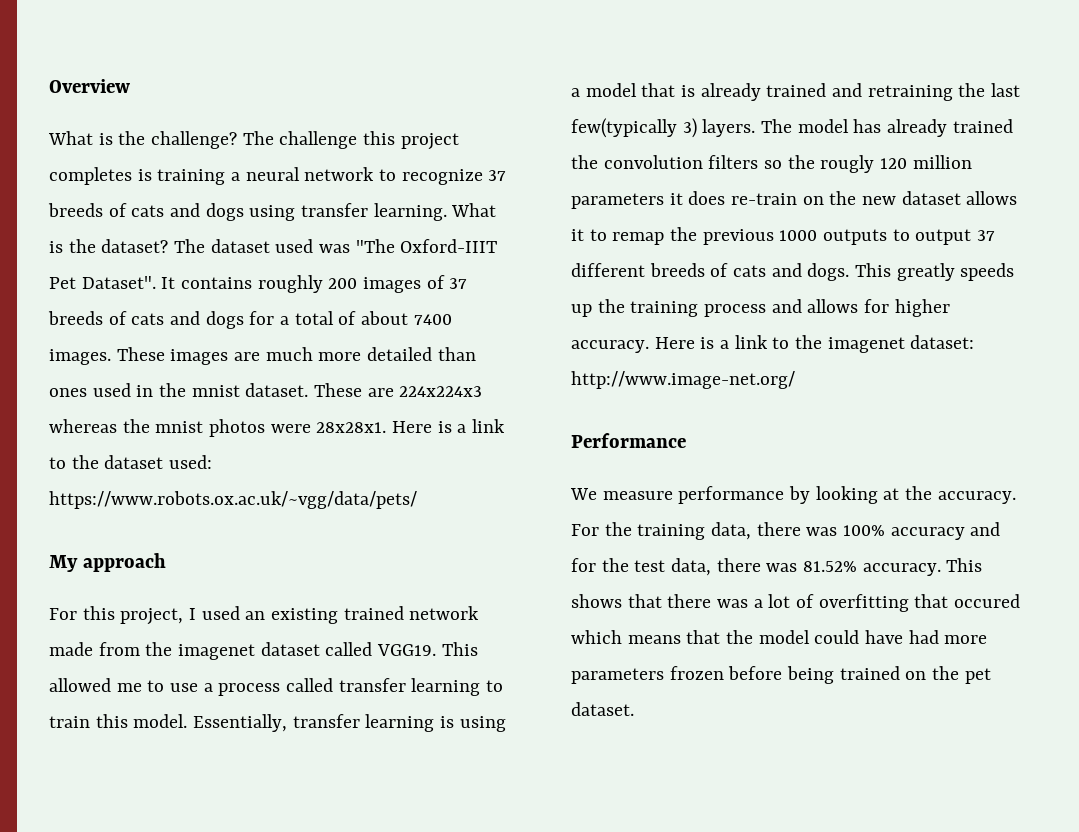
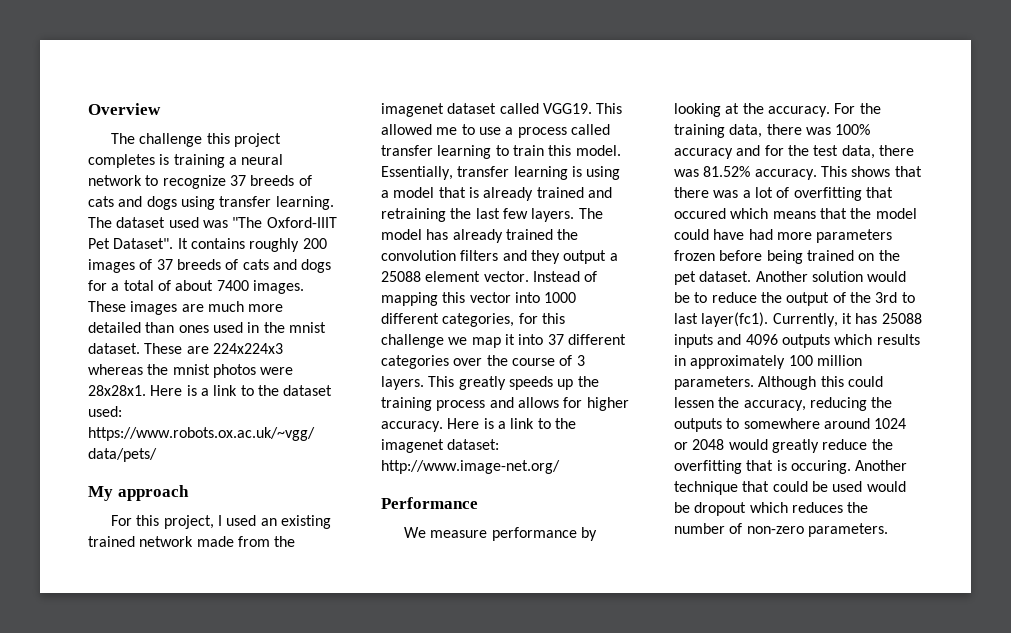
- What is the challenge?
- What is the dataset?
- Essentially, transfer learning is using a model that is already trained and retraining the last few(typically 3) layers.
+ Essentially, transfer learning is using a model that is already trained and retraining the last few layers.
- The model has already trained the convolution filters so the rougly 120 million parameters it does re-train on the new dataset allows it to remap the previous 1000 outputs to output 37 different breeds of cats and dogs.
+ The model has already trained the convolution filters and they output a 25088 element vector. Instead of mapping this vector into 1000 different categories, for this challenge we map it into 37 different categories over the course of 3 layers.
+ Another solution would be to reduce the output of the 3rd to last layer(fc1). Currently, it has 25088 inputs and 4096 outputs which results in approximately 100 million parameters. Although this could lessen the accuracy, reducing the outputs to somewhere around 1024 or 2048 would greatly reduce the overfitting that is occuring. Another technique that could be used would be dropout which reduces the number of non-zero parameters.

